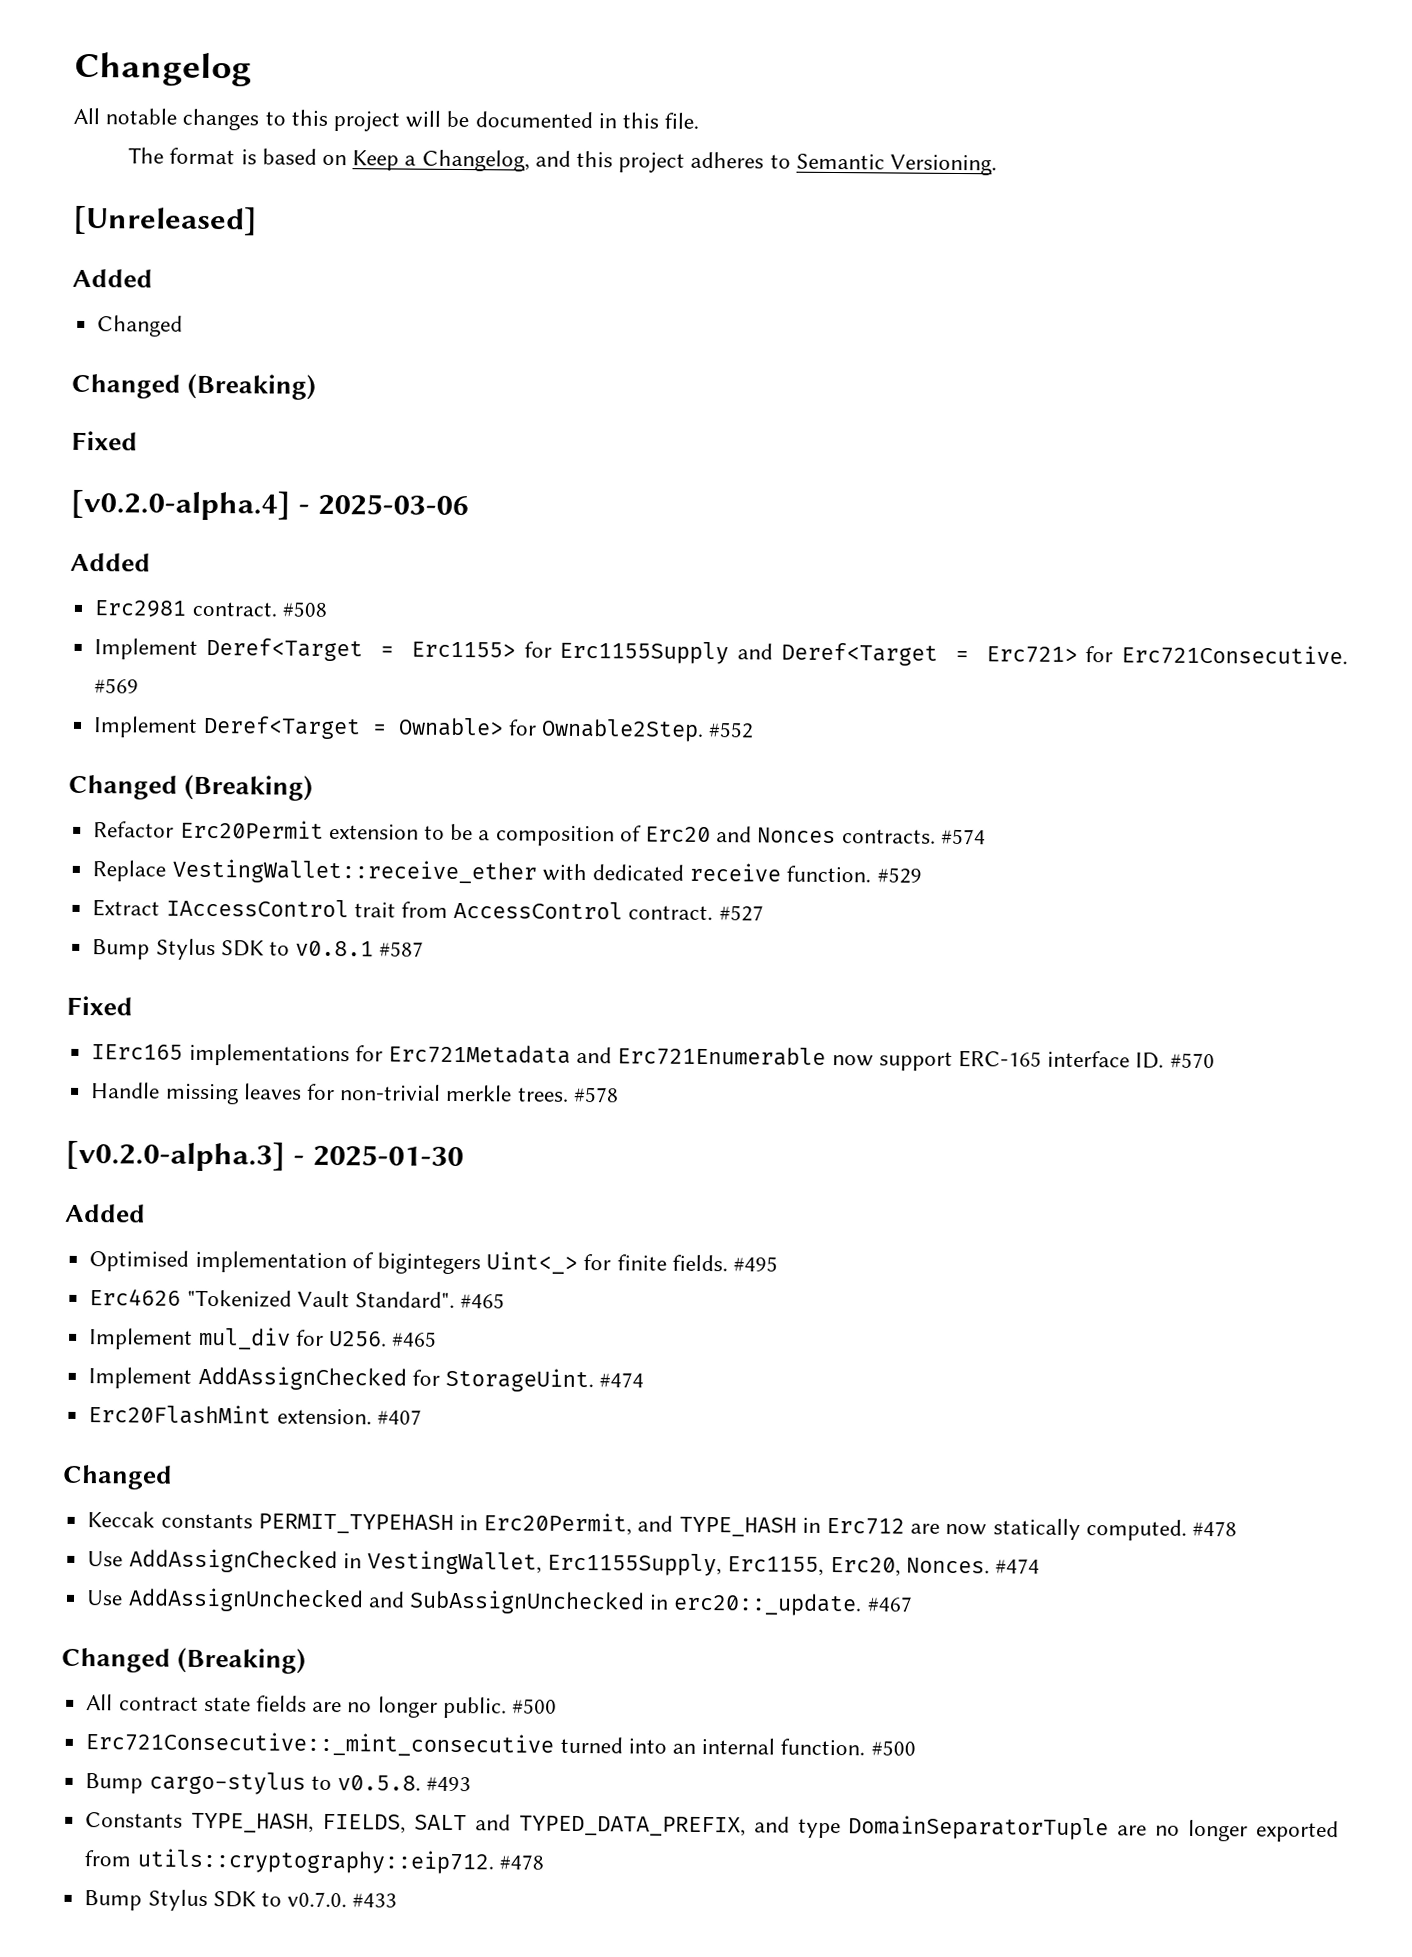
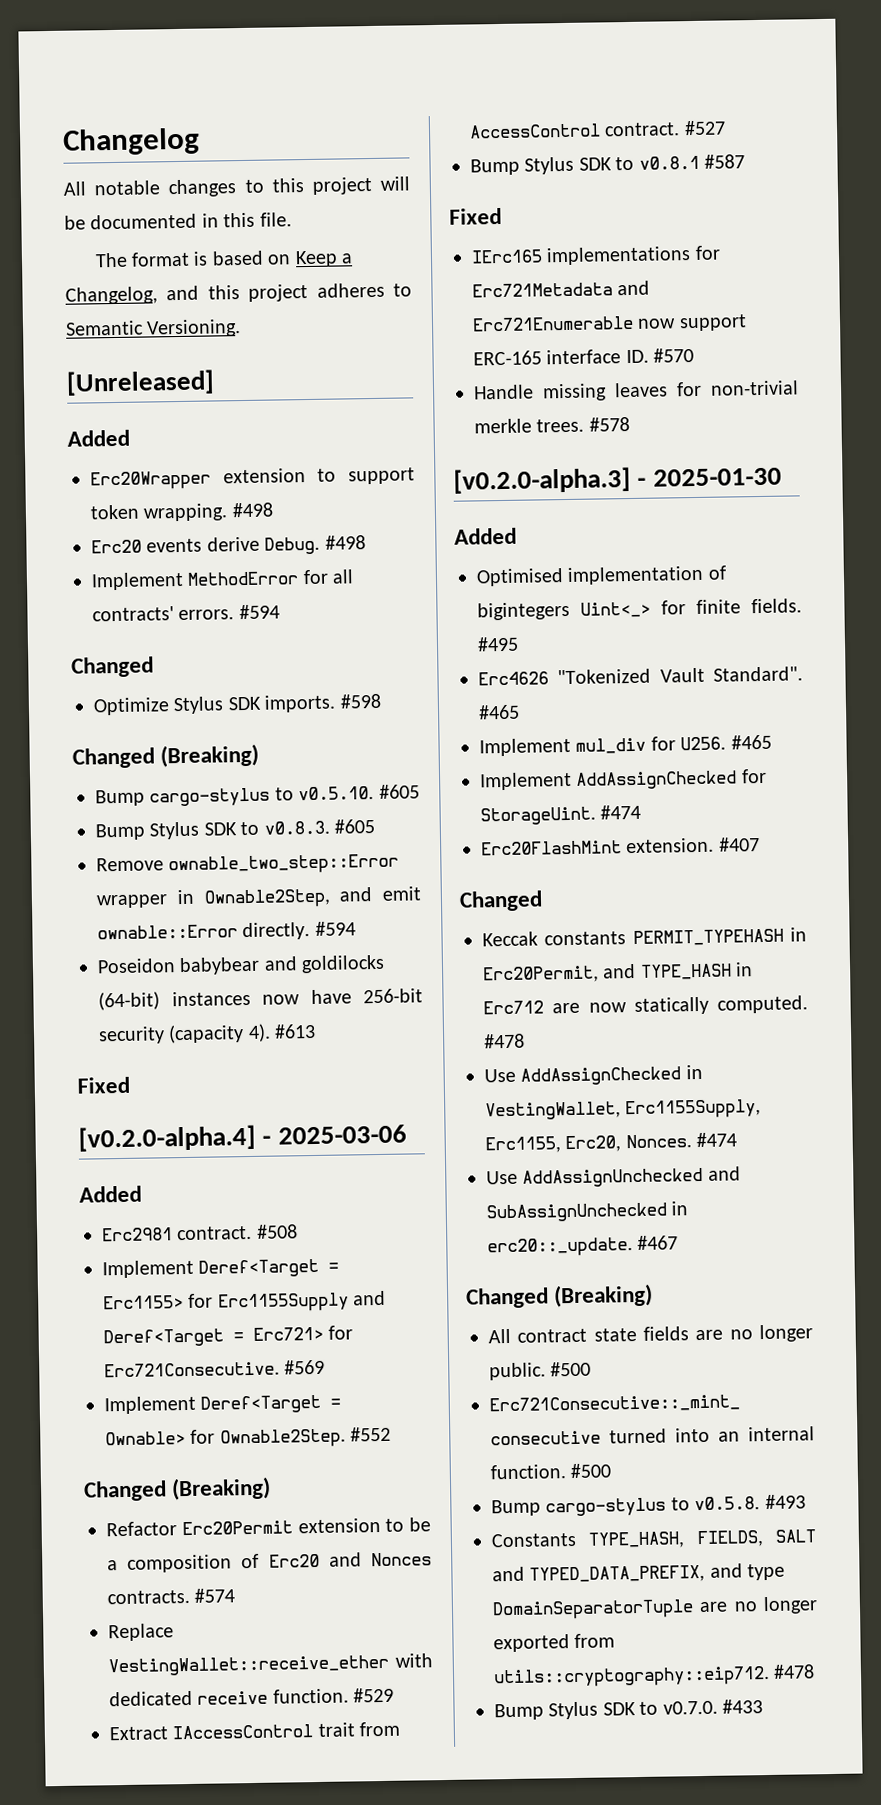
  [Unreleased]
  Added
+ Erc20Wrapper extension to support token wrapping. #498
+ Erc20 events derive Debug. #498
+ Implement MethodError for all contracts' errors. #594
  Changed
+ Optimize Stylus SDK imports. #598
  Changed (Breaking)
+ Bump cargo-stylus to v0.5.10. #605
+ Bump Stylus SDK to v0.8.3. #605
+ Remove ownable_two_step::Error wrapper in Ownable2Step, and emit ownable::Error directly. #594
+ Poseidon babybear and goldilocks (64-bit) instances now have 256-bit security (capacity 4). #613

